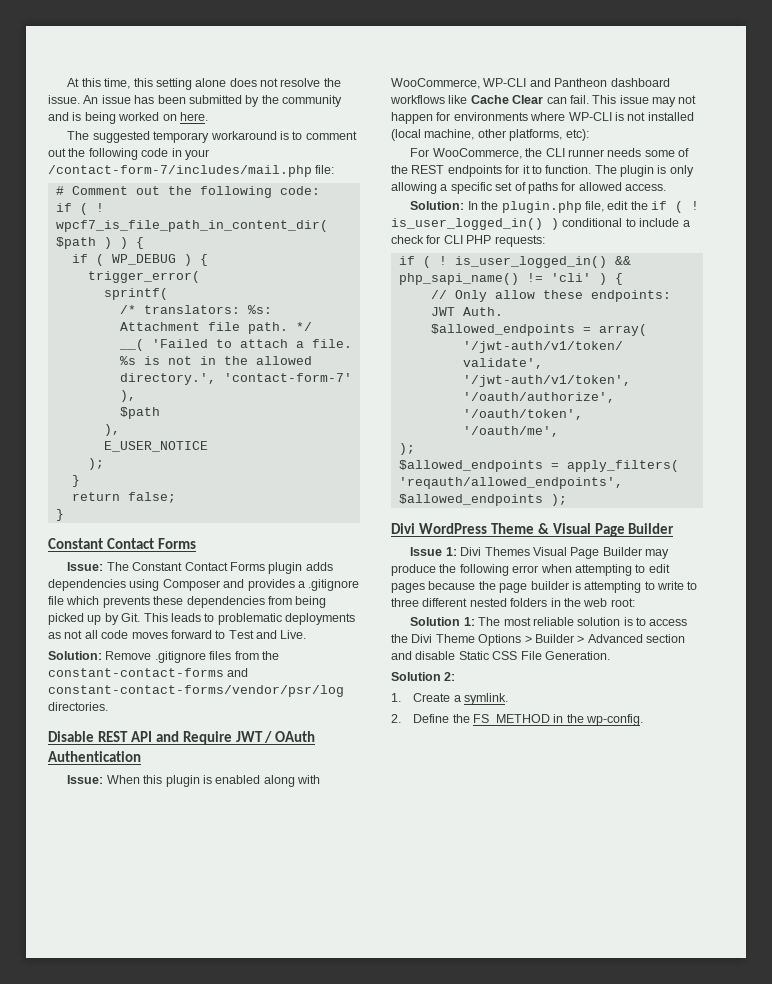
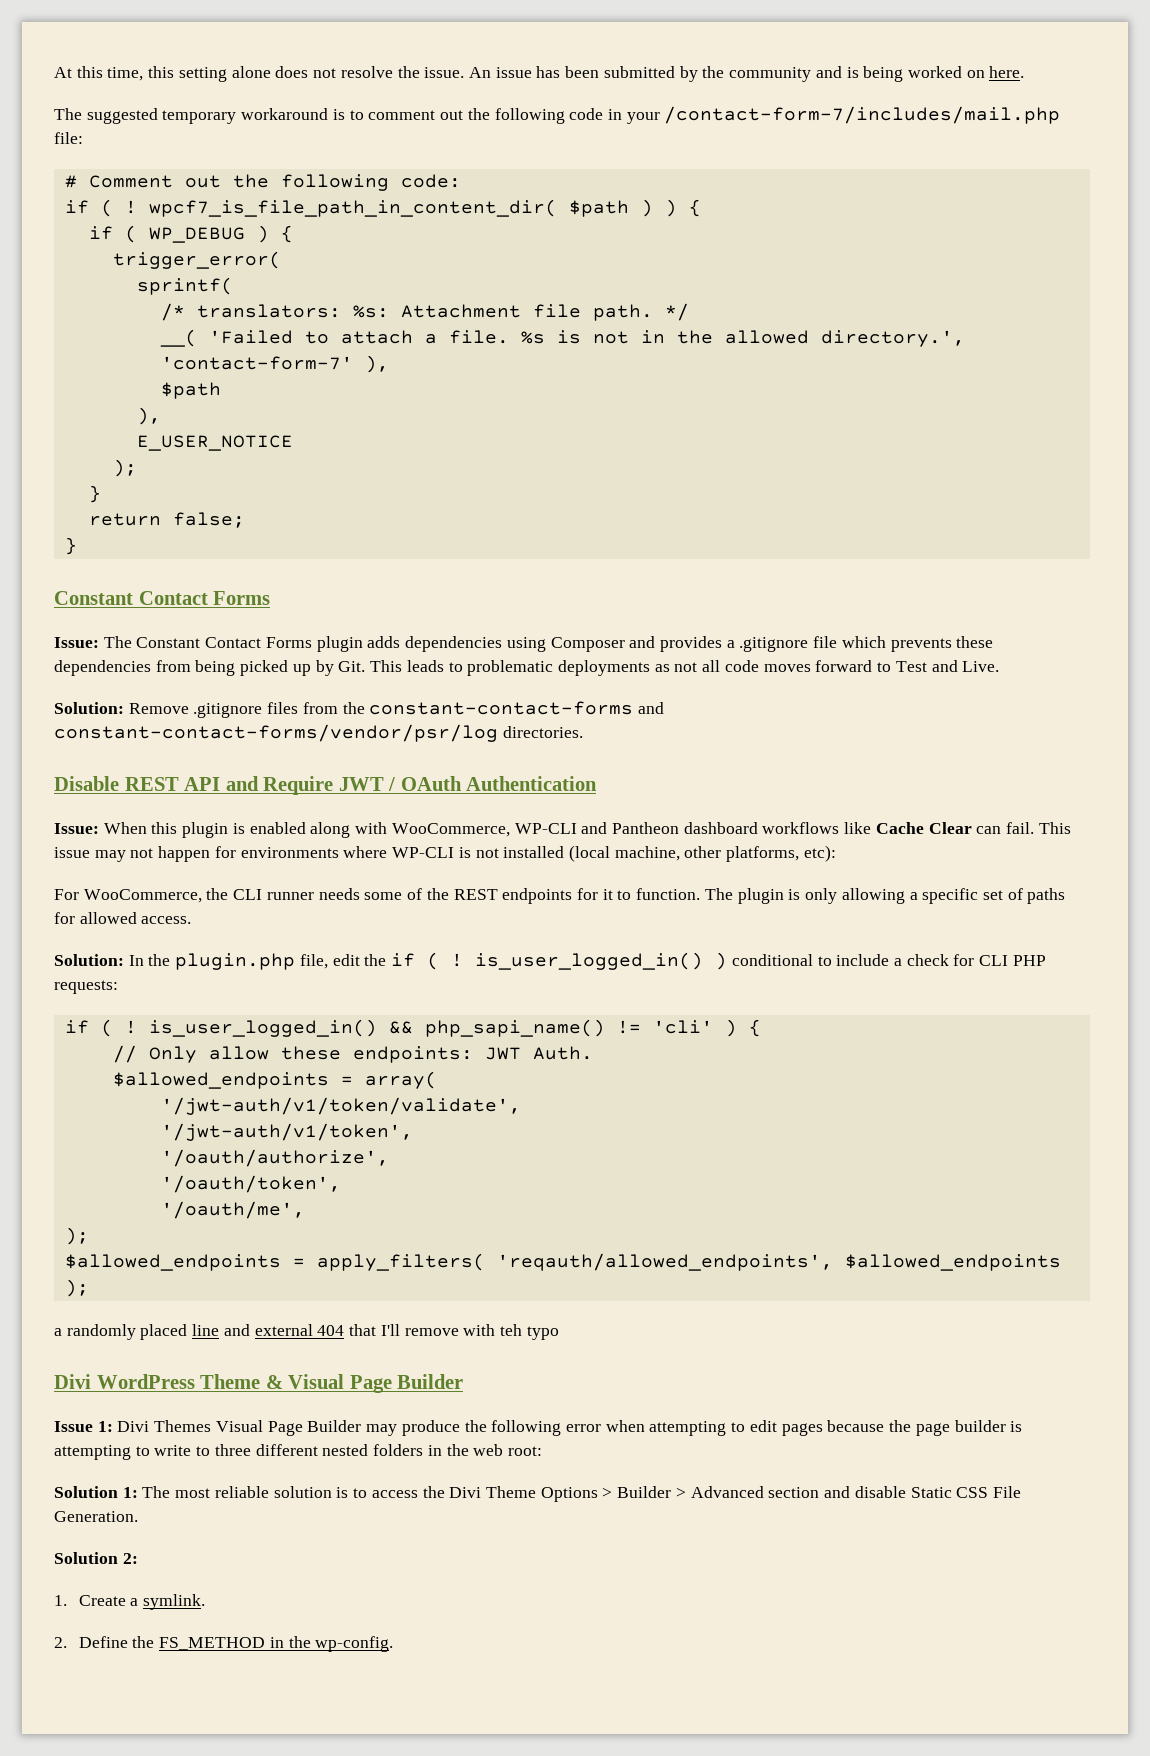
+ a randomly placed line and external 404 that I'll remove with teh typo

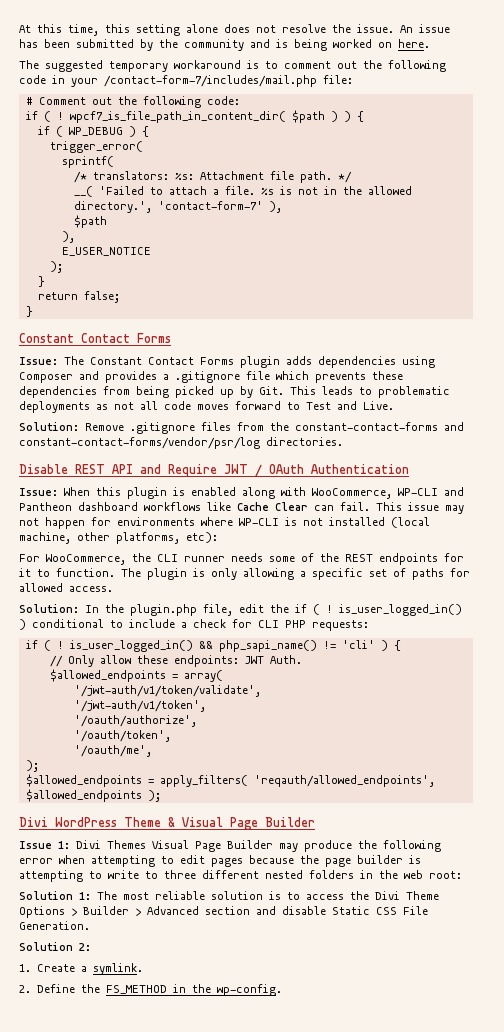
- a randomly placed line and external 404 that I'll remove with teh typo

